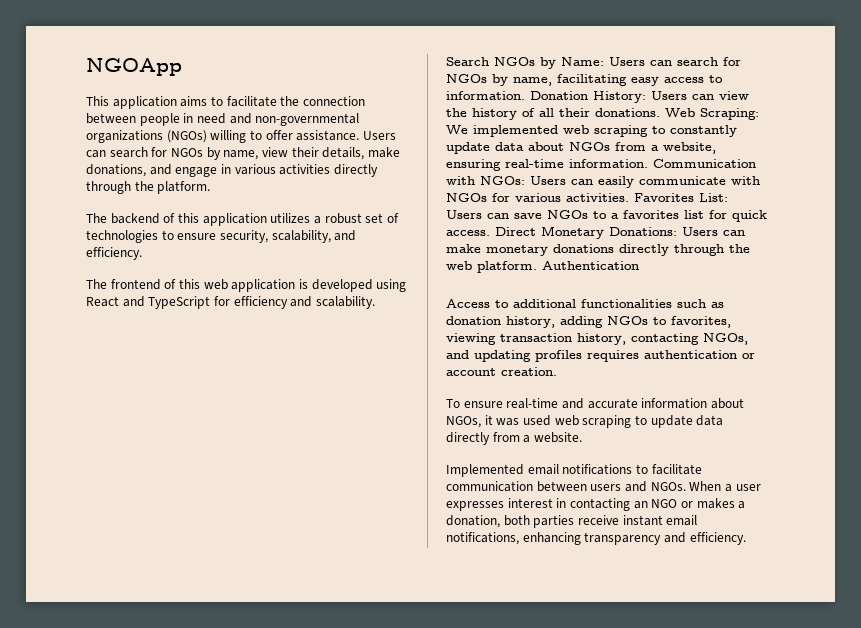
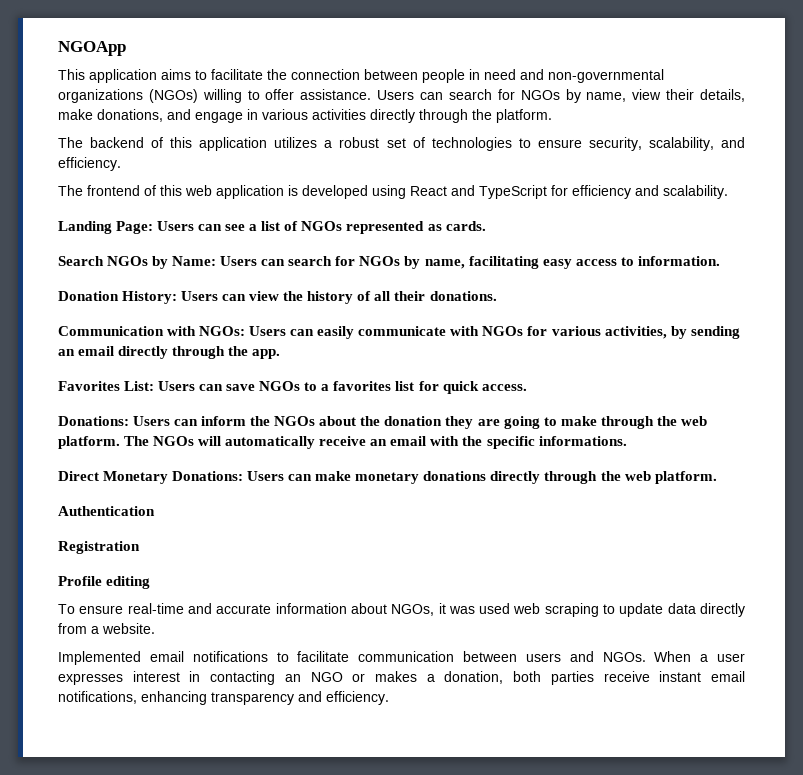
+ Landing Page: Users can see a list of NGOs represented as cards.
- Users can search for NGOs by name, facilitating easy access to information. Donation History:
+ Users can search for NGOs by name, facilitating easy access to information.
+ Donation History:
- Users can view the history of all their donations. Web Scraping: We implemented web scraping to constantly update data about NGOs from a website, ensuring real-time information. Communication with NGOs:
+ Users can view the history of all their donations.
+ Communication with NGOs:
- Users can easily communicate with NGOs for various activities. Favorites List:
+ Users can easily communicate with NGOs for various activities, by sending an email directly through the app.
+ Favorites List:
- Users can save NGOs to a favorites list for quick access. Direct Monetary Donations:
+ Users can save NGOs to a favorites list for quick access.
+ Donations: Users can inform the NGOs about the donation they are going to make through the web platform. The NGOs will automatically receive an email with the specific informations.
+ Direct Monetary Donations:
- Users can make monetary donations directly through the web platform. Authentication
+ Users can make monetary donations directly through the web platform.
+ Authentication
- Access to additional functionalities such as donation history, adding NGOs to favorites, viewing transaction history, contacting NGOs, and updating profiles requires authentication or account creation.
+ Registration
+ Profile editing

